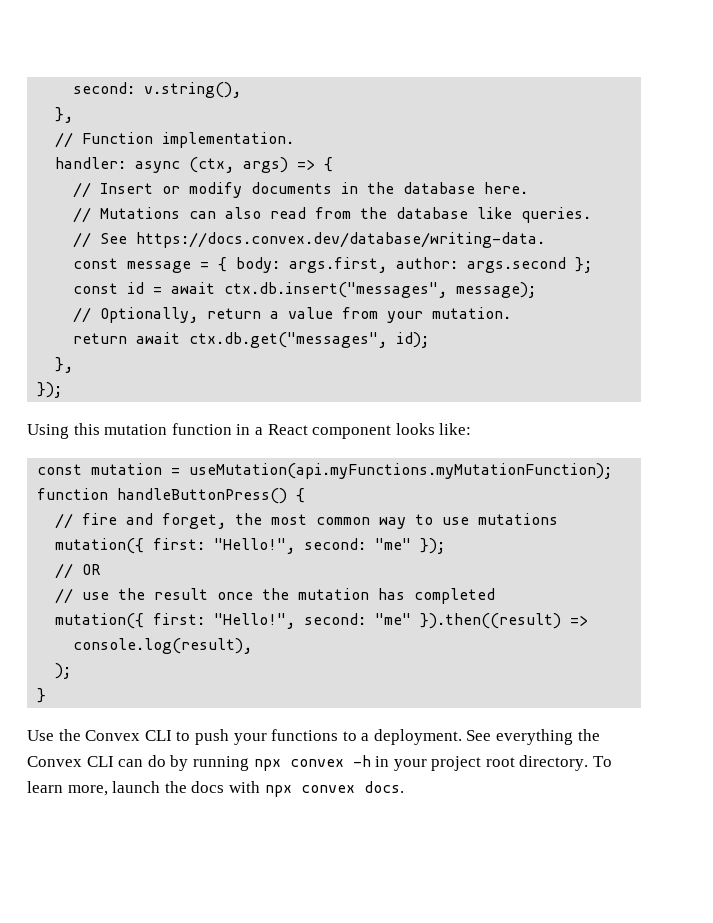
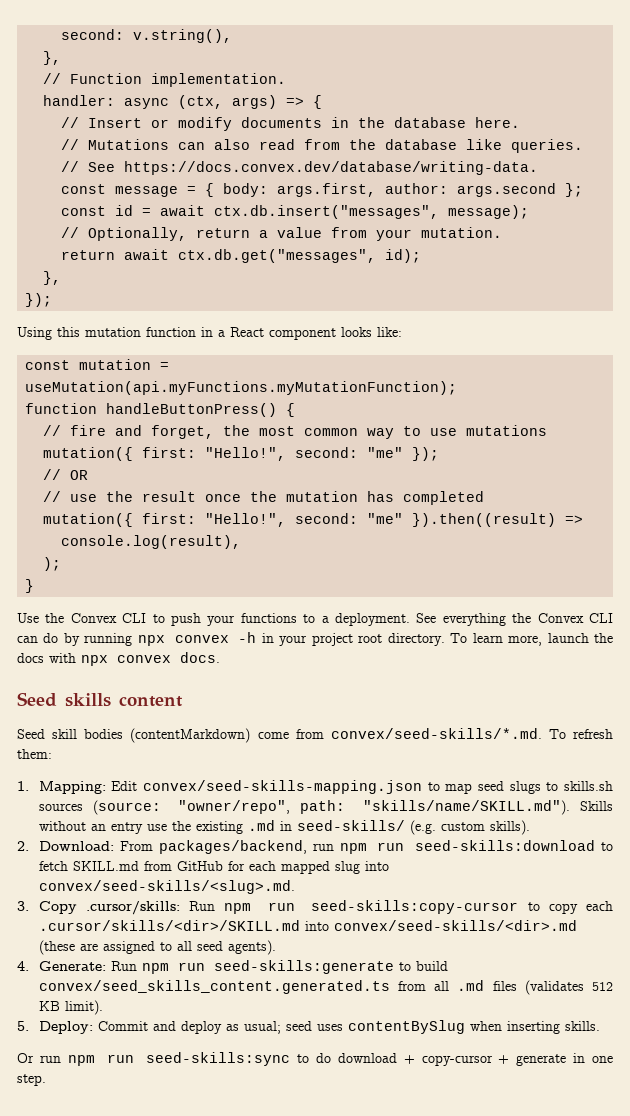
+ Seed skills content
+ Seed skill bodies (contentMarkdown) come from convex/seed-skills/*.md. To refresh them:
+ 1. Mapping: Edit convex/seed-skills-mapping.json to map seed slugs to skills.sh sources (source: "owner/repo", path: "skills/name/SKILL.md"). Skills without an entry use the existing .md in seed-skills/ (e.g. custom skills).
+ 2. Download: From packages/backend, run npm run seed-skills:download to fetch SKILL.md from GitHub for each mapped slug into convex/seed-skills/<slug>.md.
+ 3. Copy .cursor/skills: Run npm run seed-skills:copy-cursor to copy each .cursor/skills/<dir>/SKILL.md into convex/seed-skills/<dir>.md (these are assigned to all seed agents).
+ 4. Generate: Run npm run seed-skills:generate to build convex/seed_skills_content.generated.ts from all .md files (validates 512 KB limit).
+ 5. Deploy: Commit and deploy as usual; seed uses contentBySlug when inserting skills.
+ Or run npm run seed-skills:sync to do download + copy-cursor + generate in one step.

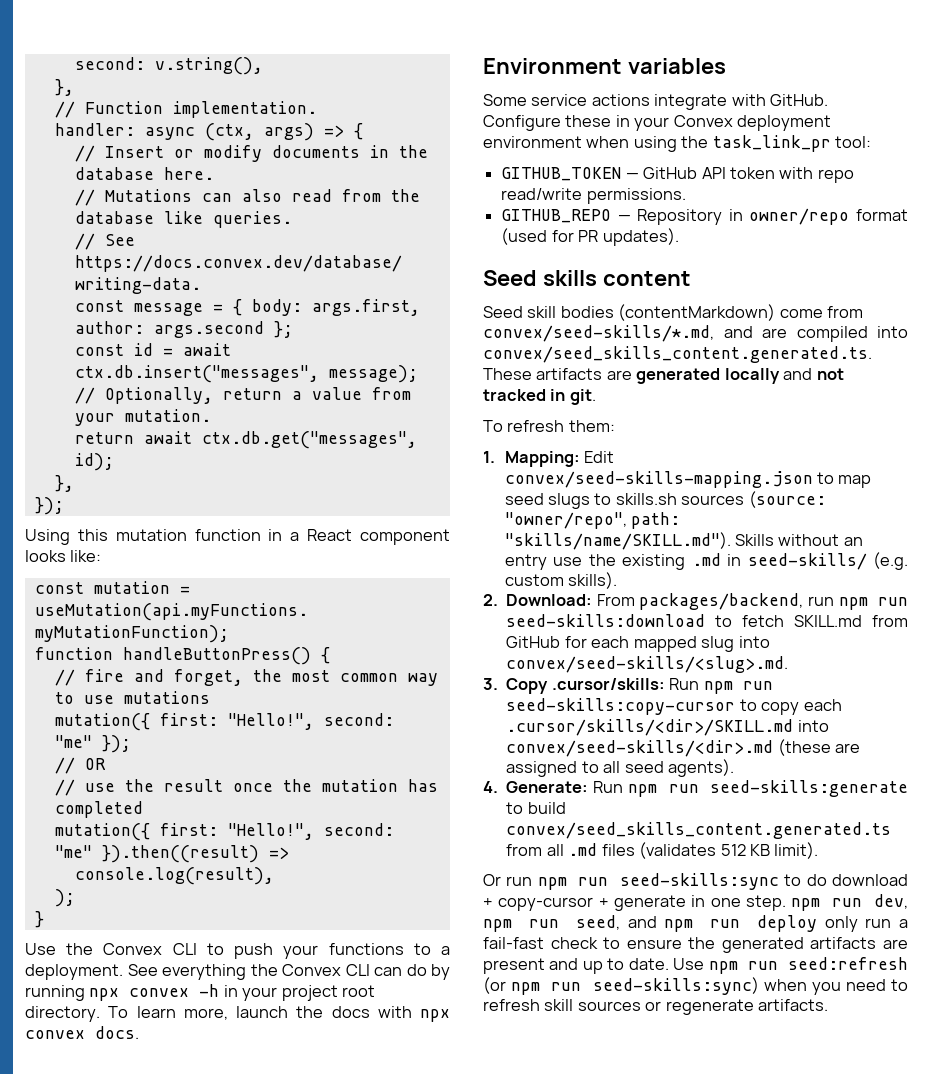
+ Environment variables
+ Some service actions integrate with GitHub. Configure these in your Convex deployment environment when using the task_link_pr tool:
+ GITHUB_TOKEN — GitHub API token with repo read/write permissions.
+ GITHUB_REPO — Repository in owner/repo format (used for PR updates).
- Seed skill bodies (contentMarkdown) come from convex/seed-skills/*.md. To refresh them:
+ Seed skill bodies (contentMarkdown) come from convex/seed-skills/*.md, and are compiled into convex/seed_skills_content.generated.ts. These artifacts are generated locally and not tracked in git.
+ To refresh them:
- 5. Deploy: Commit and deploy as usual; seed uses contentBySlug when inserting skills.
- Or run npm run seed-skills:sync to do download + copy-cursor + generate in one step.
+ Or run npm run seed-skills:sync to do download + copy-cursor + generate in one step. npm run dev, npm run seed, and npm run deploy only run a fail-fast check to ensure the generated artifacts are present and up to date. Use npm run seed:refresh (or npm run seed-skills:sync) when you need to refresh skill sources or regenerate artifacts.

